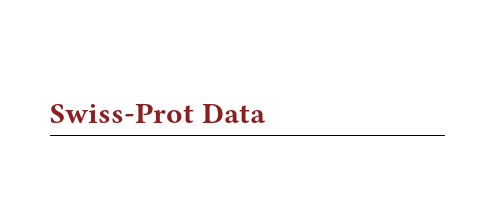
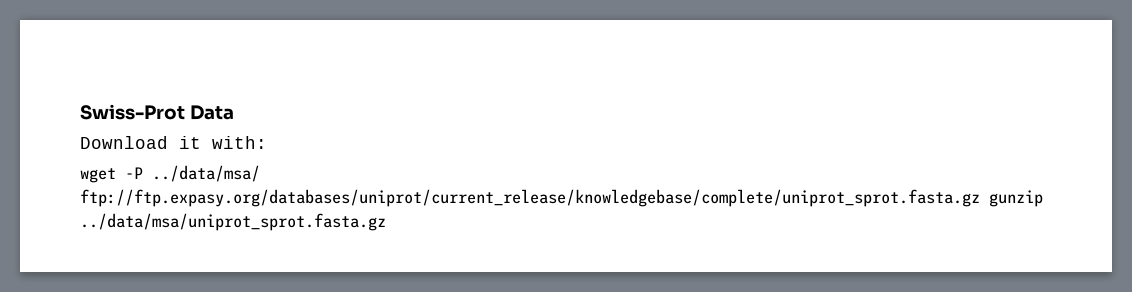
+ Download it with:
+ wget -P ../data/msa/ ftp://ftp.expasy.org/databases/uniprot/current_release/knowledgebase/complete/uniprot_sprot.fasta.gz gunzip ../data/msa/uniprot_sprot.fasta.gz

